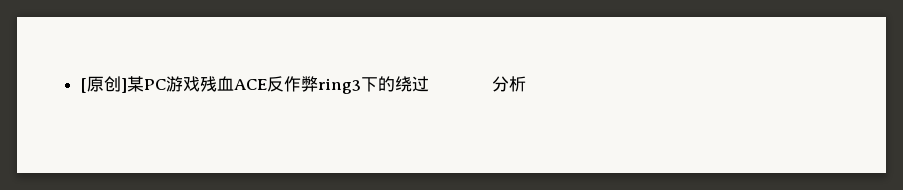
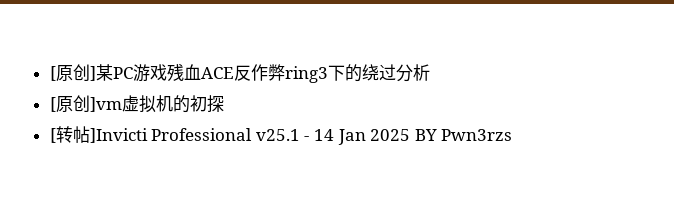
+ [原创]vm虚拟机的初探
+ [转帖]Invicti Professional v25.1 - 14 Jan 2025 BY Pwn3rzs

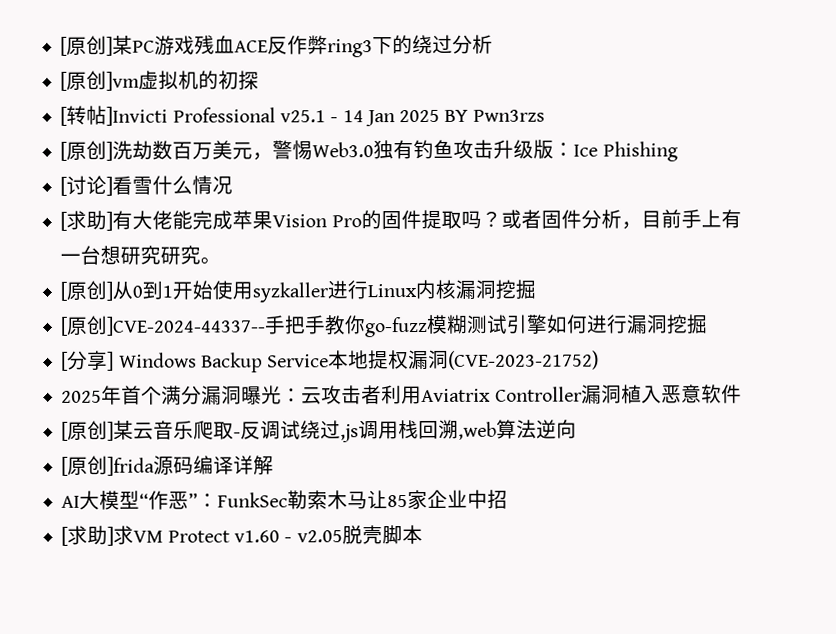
+ [原创]洗劫数百万美元，警惕Web3.0独有钓鱼攻击升级版：Ice Phishing
+ [讨论]看雪什么情况
+ [求助]有大佬能完成苹果Vision Pro的固件提取吗？或者固件分析，目前手上有一台想研究研究。
+ [原创]从0到1开始使用syzkaller进行Linux内核漏洞挖掘
+ [原创]CVE-2024-44337--手把手教你go-fuzz模糊测试引擎如何进行漏洞挖掘
+ [分享] Windows Backup Service本地提权漏洞(CVE-2023-21752)
+ 2025年首个满分漏洞曝光：云攻击者利用Aviatrix Controller漏洞植入恶意软件
+ [原创]某云音乐爬取-反调试绕过,js调用栈回溯,web算法逆向
+ [原创]frida源码编译详解
+ AI大模型“作恶”：FunkSec勒索木马让85家企业中招
+ [求助]求VM Protect v1.60 - v2.05脱壳脚本

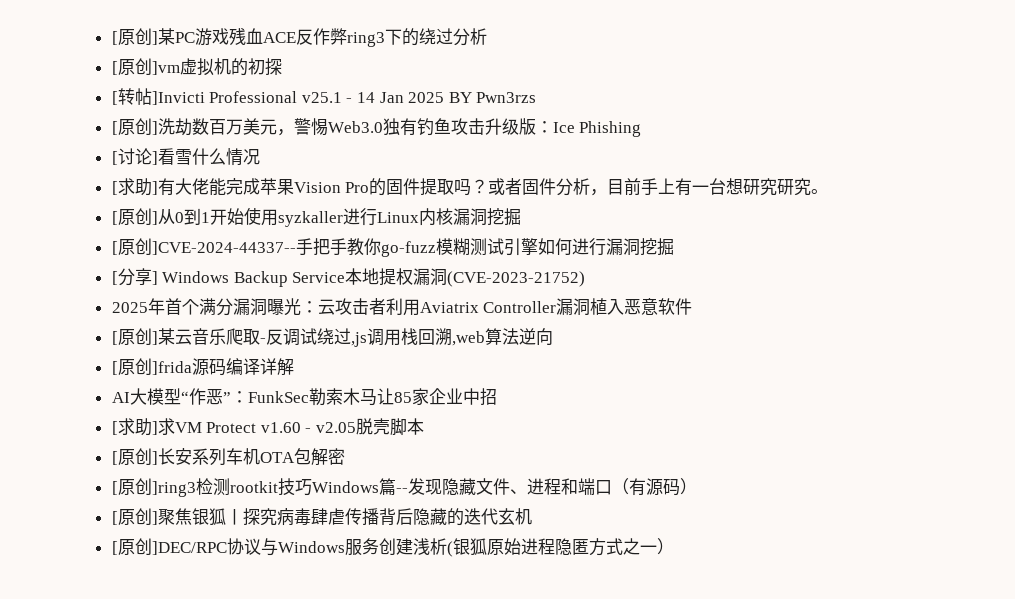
+ [原创]长安系列车机OTA包解密
+ [原创]ring3检测rootkit技巧Windows篇--发现隐藏文件、进程和端口（有源码）
+ [原创]聚焦银狐丨探究病毒肆虐传播背后隐藏的迭代玄机
+ [原创]DEC/RPC协议与Windows服务创建浅析(银狐原始进程隐匿方式之一）

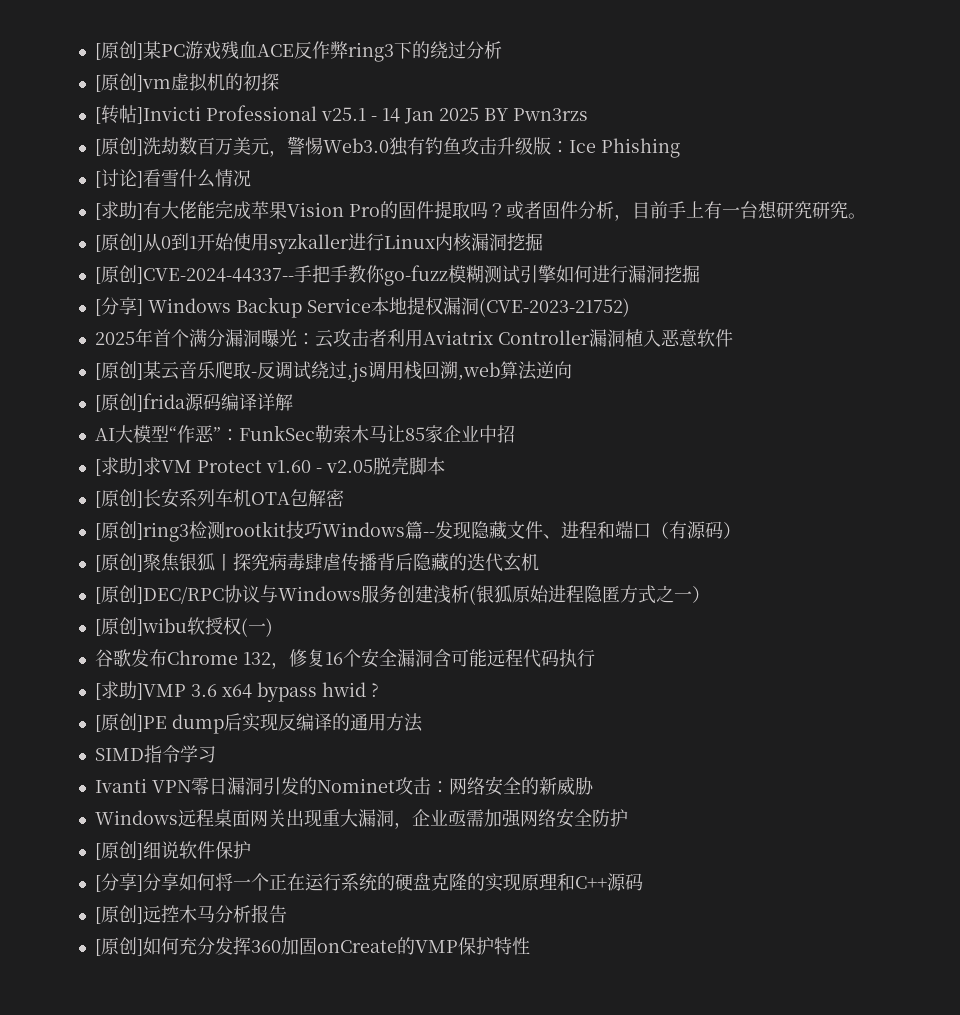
+ [原创]wibu软授权(一)
+ 谷歌发布Chrome 132，修复16个安全漏洞含可能远程代码执行
+ [求助]VMP 3.6 x64 bypass hwid ?
+ [原创]PE dump后实现反编译的通用方法
+ SIMD指令学习
+ Ivanti VPN零日漏洞引发的Nominet攻击：网络安全的新威胁
+ Windows远程桌面网关出现重大漏洞，企业亟需加强网络安全防护
+ [原创]细说软件保护
+ [分享]分享如何将一个正在运行系统的硬盘克隆的实现原理和C++源码
+ [原创]远控木马分析报告
+ [原创]如何充分发挥360加固onCreate的VMP保护特性

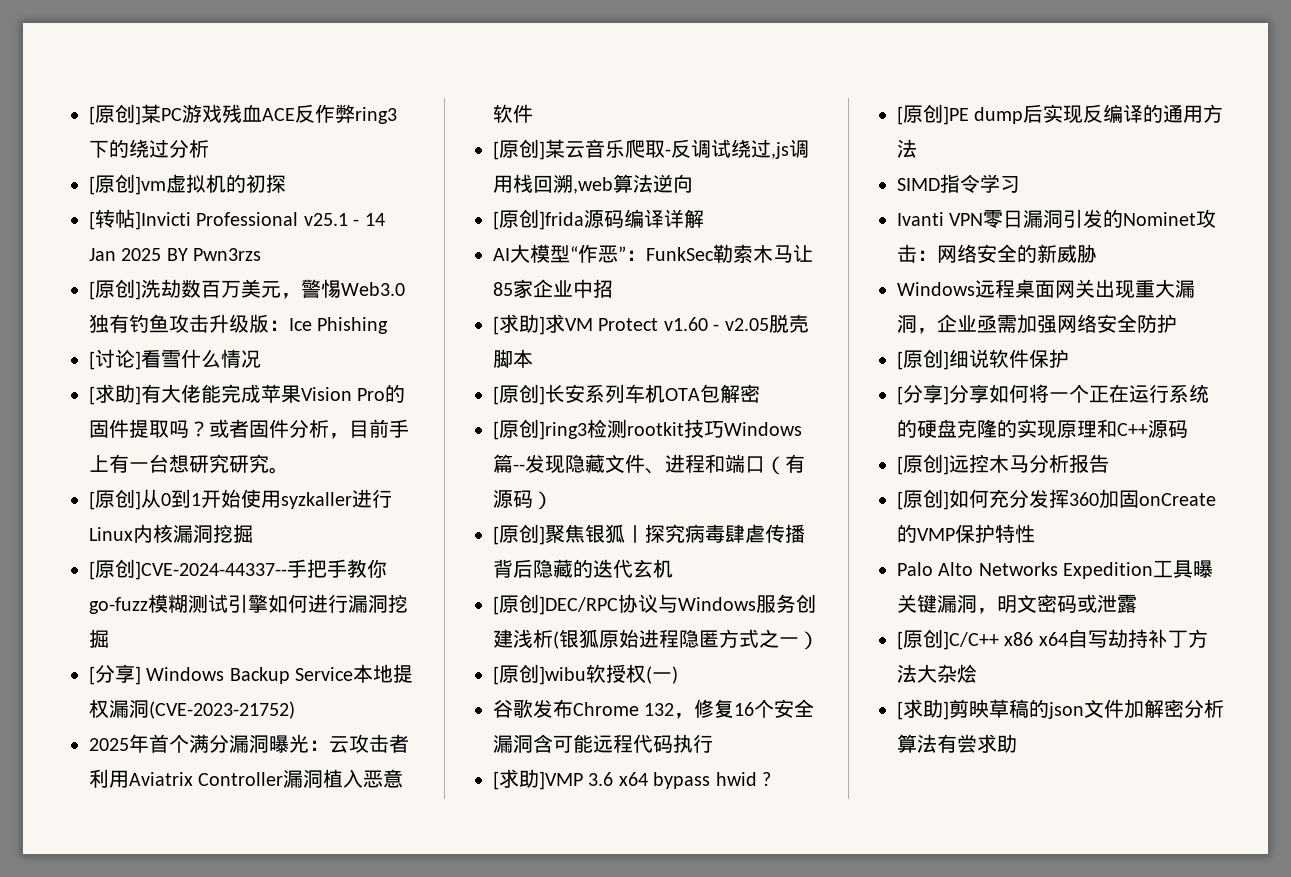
+ Palo Alto Networks Expedition工具曝关键漏洞，明文密码或泄露
+ [原创]C/C++ x86 x64自写劫持补丁方法大杂烩
+ [求助]剪映草稿的json文件加解密分析算法有尝求助

